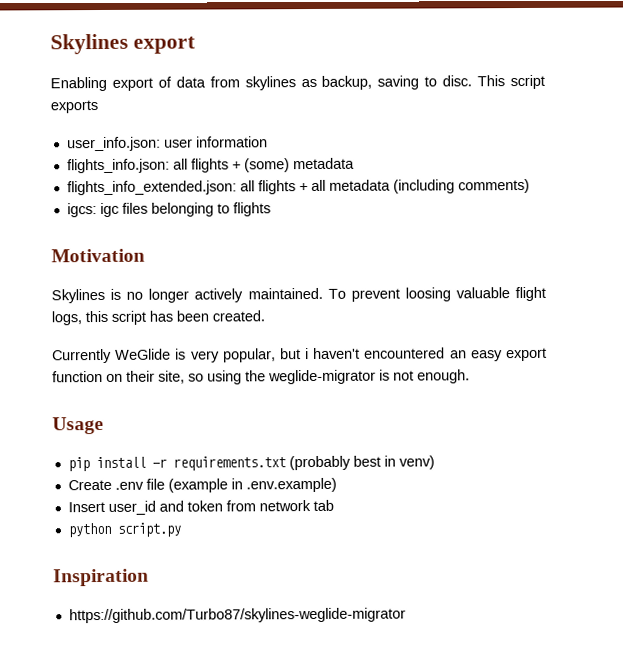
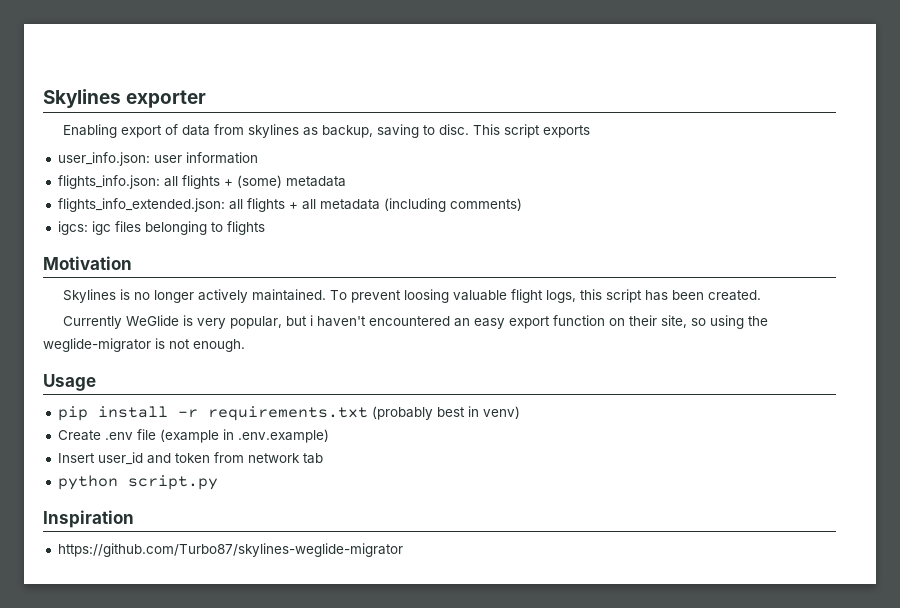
- Skylines export
+ Skylines exporter

